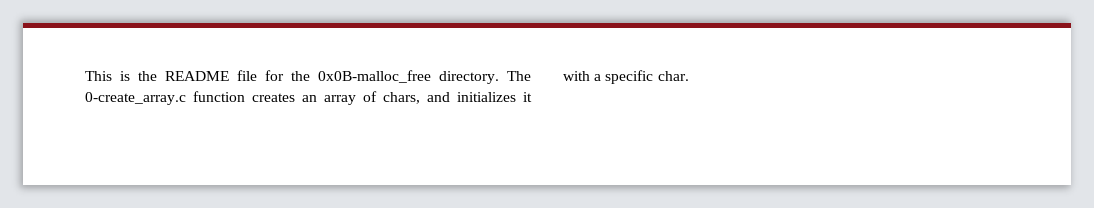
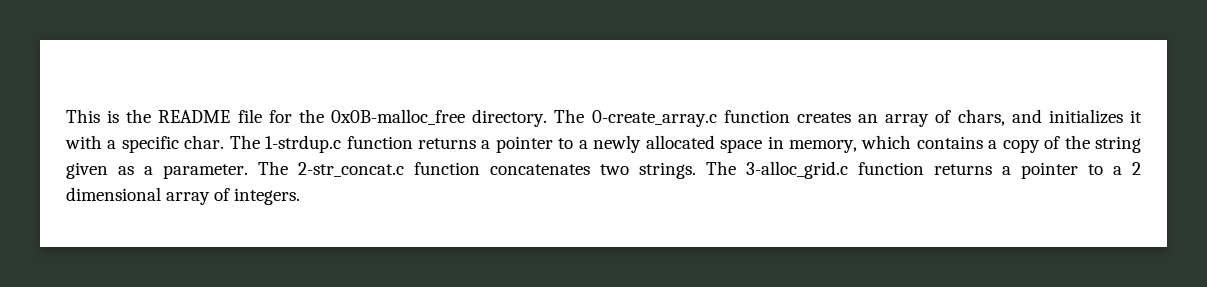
+ The 1-strdup.c function returns a pointer to a newly allocated space in memory, which contains a copy of the string given as a parameter. The 2-str_concat.c function concatenates two strings. The 3-alloc_grid.c function returns a pointer to a 2 dimensional array of integers.

